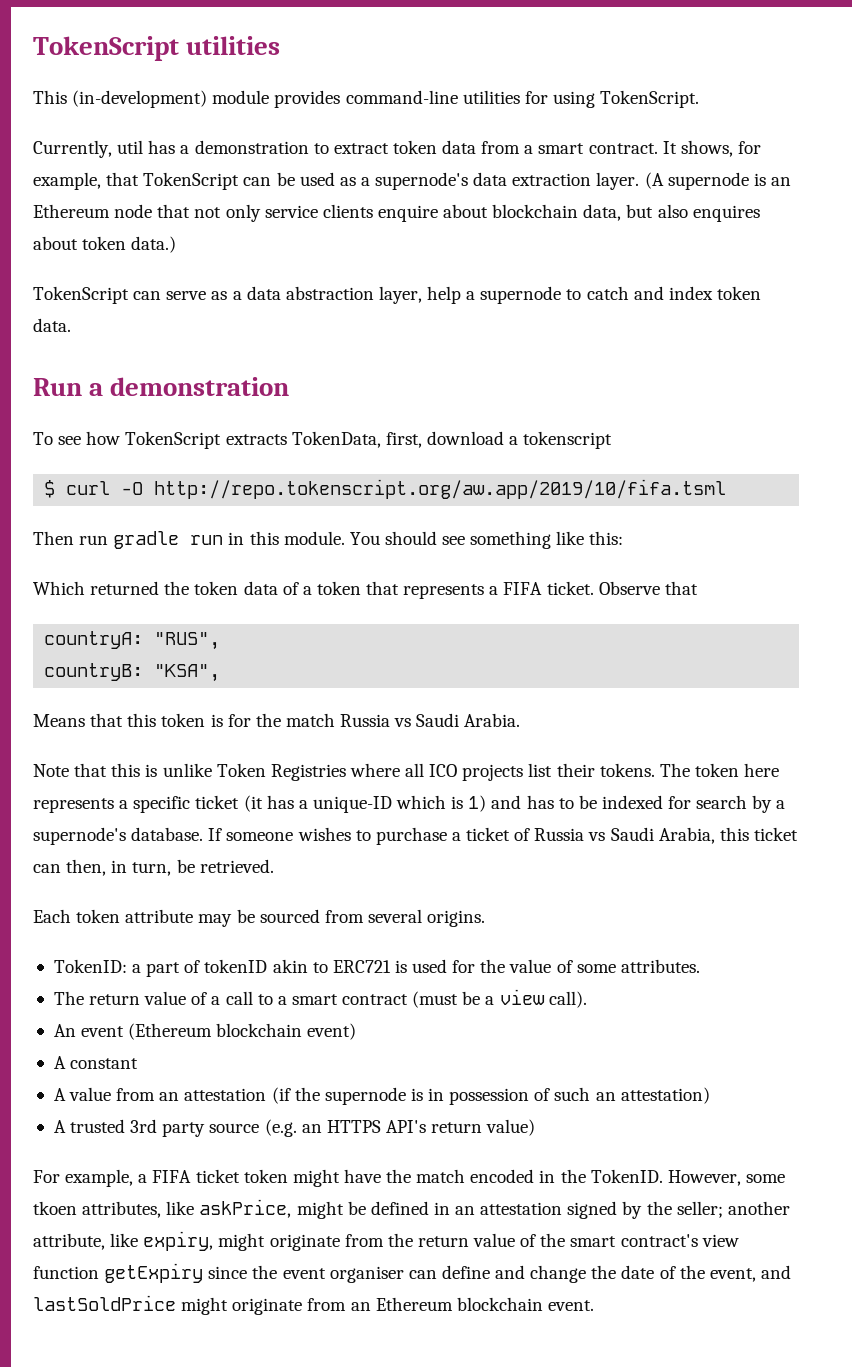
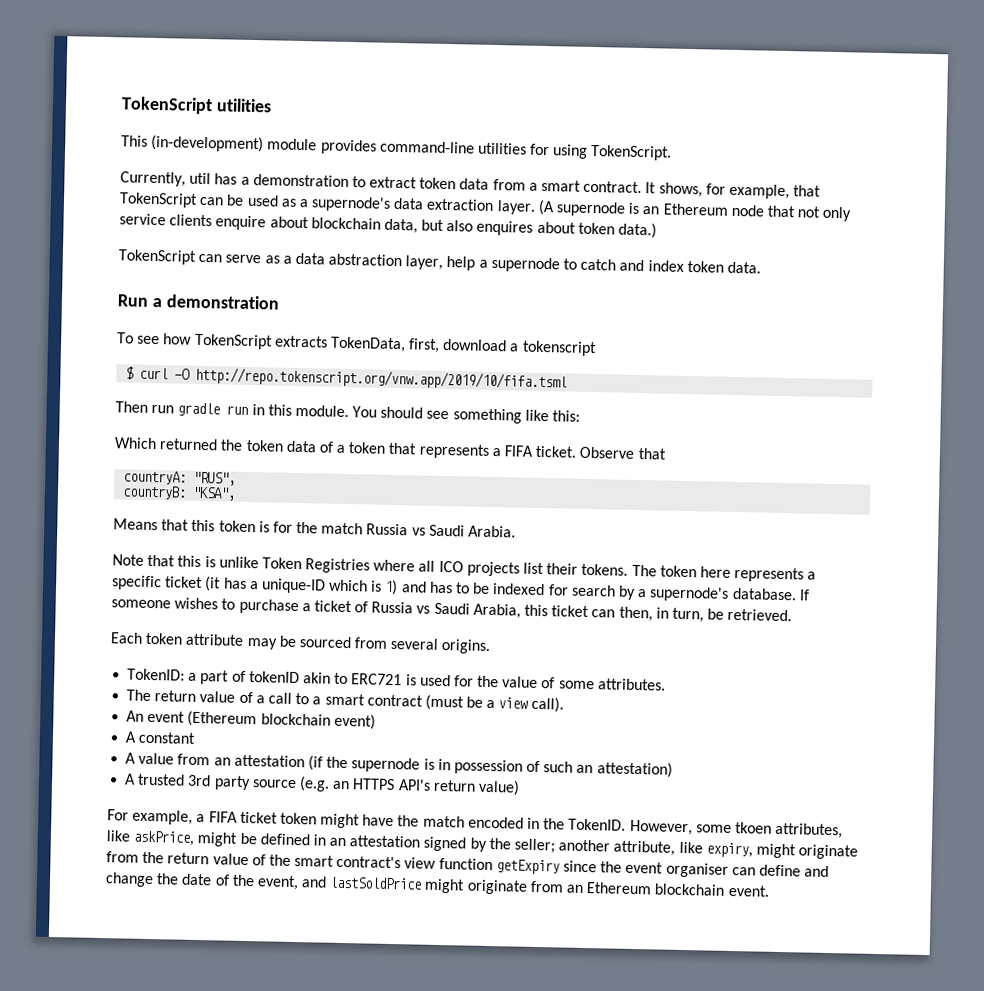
- $ curl -O http://repo.tokenscript.org/aw.app/2019/10/fifa.tsml
+ $ curl -O http://repo.tokenscript.org/vnw.app/2019/10/fifa.tsml

